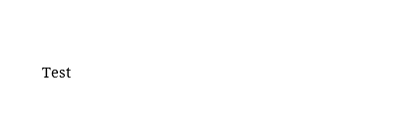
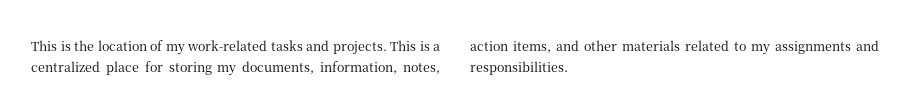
- Test
+ This is the location of my work-related tasks and projects. This is a centralized place for storing my documents, information, notes, action items, and other materials related to my assignments and responsibilities.

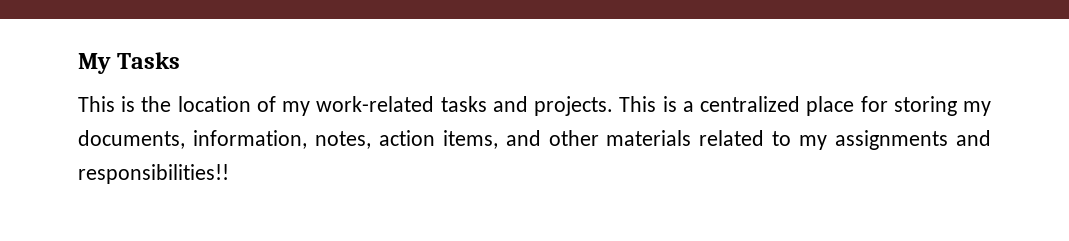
+ My Tasks
- This is a centralized place for storing my documents, information, notes, action items, and other materials related to my assignments and responsibilities.
+ This is a centralized place for storing my documents, information, notes, action items, and other materials related to my assignments and responsibilities!!

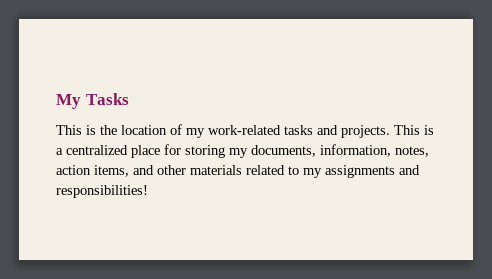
- This is a centralized place for storing my documents, information, notes, action items, and other materials related to my assignments and responsibilities!!
+ This is a centralized place for storing my documents, information, notes, action items, and other materials related to my assignments and responsibilities!

